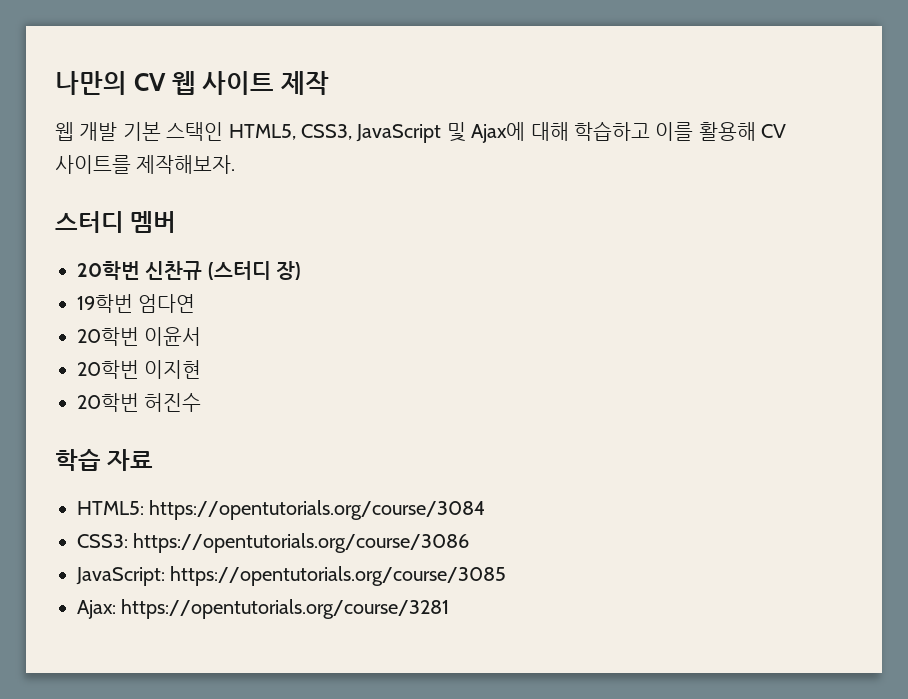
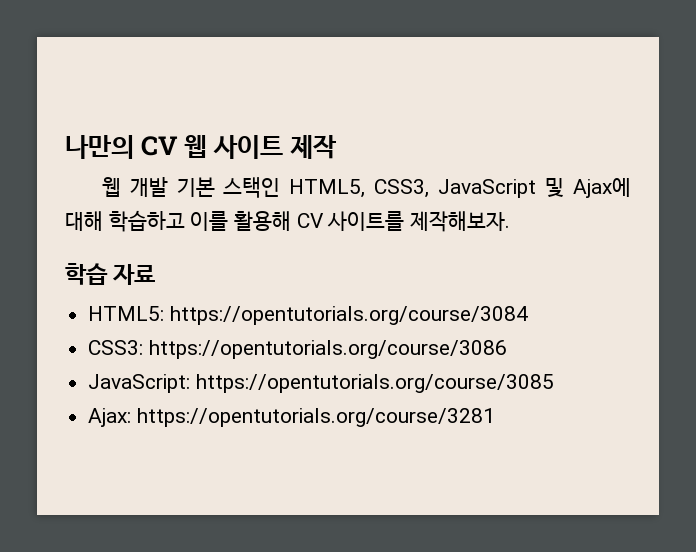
- 스터디 멤버
- 20학번 신찬규 (스터디 장)
- 19학번 엄다연
- 20학번 이윤서
- 20학번 이지현
- 20학번 허진수

